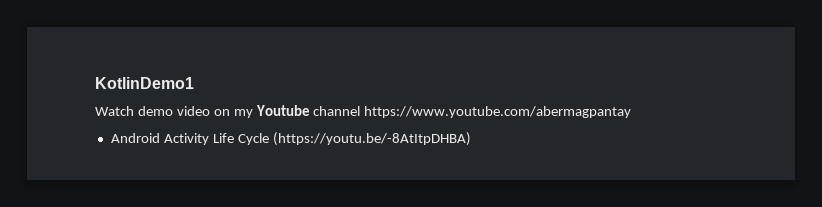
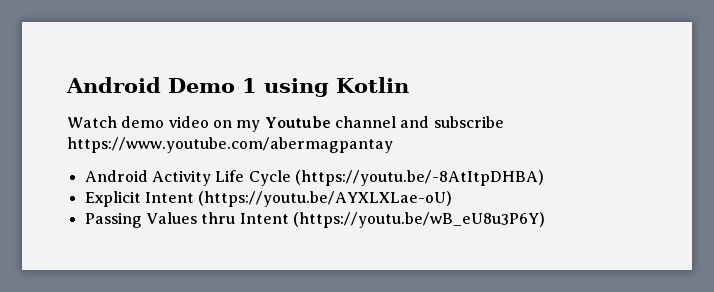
- KotlinDemo1
+ Android Demo 1 using Kotlin
- Watch demo video on my Youtube channel https://www.youtube.com/abermagpantay
+ Watch demo video on my Youtube channel and subscribe https://www.youtube.com/abermagpantay
+ Explicit Intent (https://youtu.be/AYXLXLae-oU)
+ Passing Values thru Intent (https://youtu.be/wB_eU8u3P6Y)

